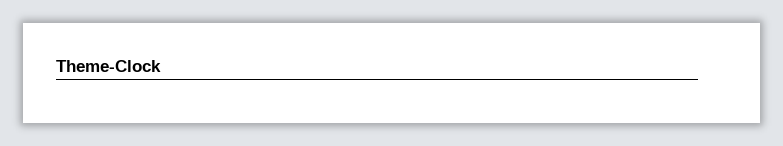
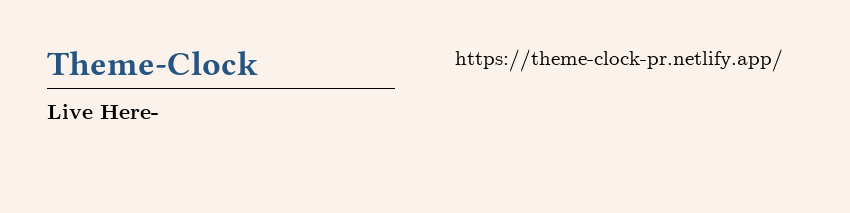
+ Live Here- https://theme-clock-pr.netlify.app/

